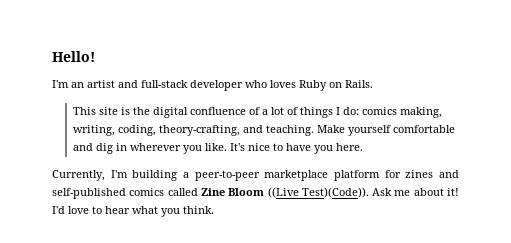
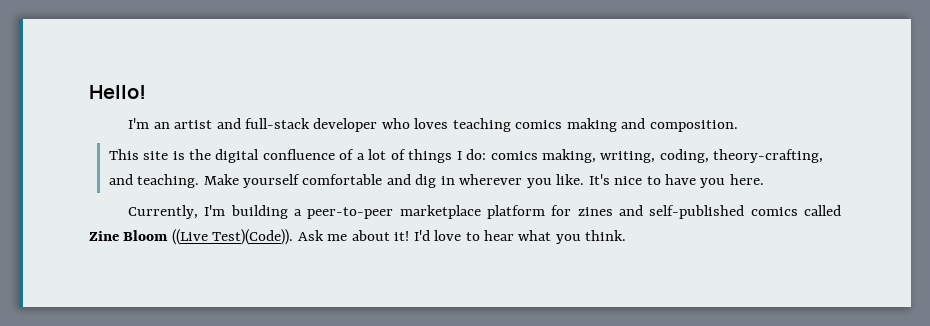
- I'm an artist and full-stack developer who loves Ruby on Rails.
+ I'm an artist and full-stack developer who loves teaching comics making and composition.

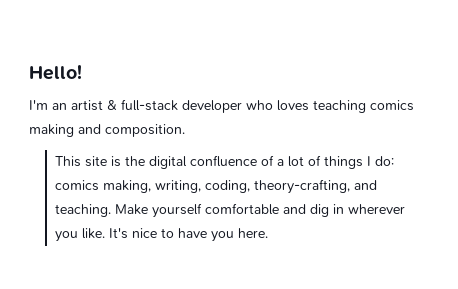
- I'm an artist and full-stack developer who loves teaching comics making and composition.
+ I'm an artist & full-stack developer who loves teaching comics making and composition.
- Currently, I'm building a peer-to-peer marketplace platform for zines and self-published comics called Zine Bloom ((Live Test)(Code)). Ask me about it! I'd love to hear what you think.

